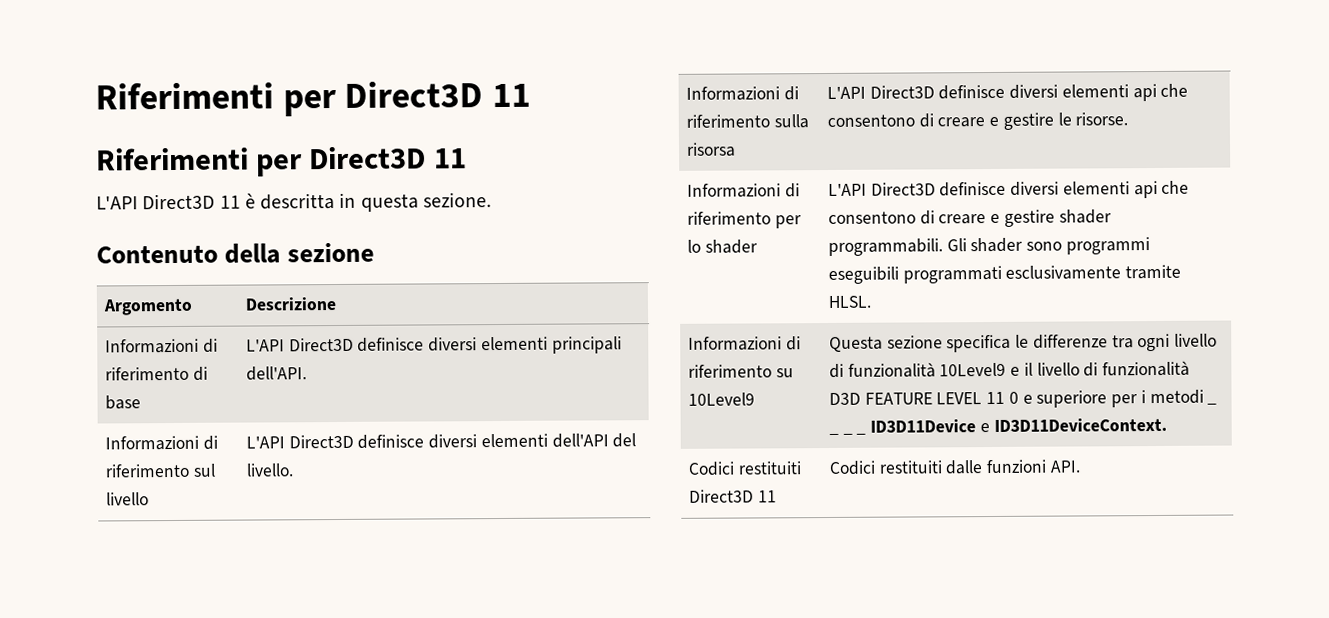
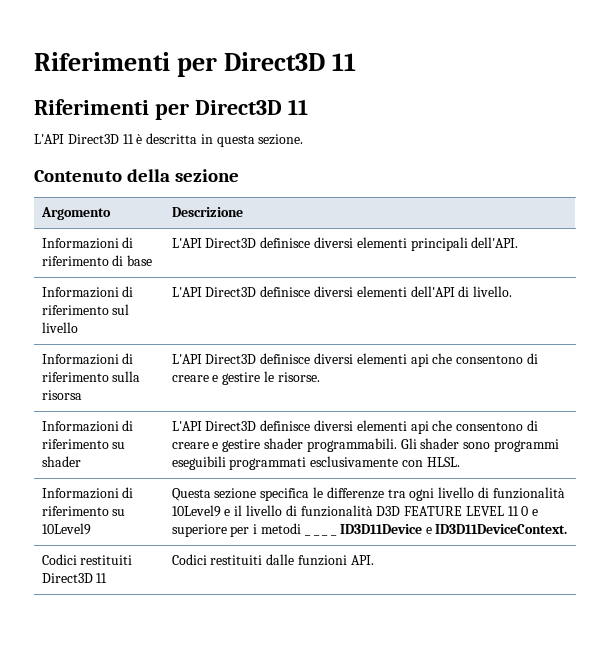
- Informazioni di riferimento sul livello | L'API Direct3D definisce diversi elementi dell'API del livello.
+ Informazioni di riferimento sul livello | L'API Direct3D definisce diversi elementi dell'API di livello.
- Informazioni di riferimento per lo shader | L'API Direct3D definisce diversi elementi api che consentono di creare e gestire shader programmabili. Gli shader sono programmi eseguibili programmati esclusivamente tramite HLSL.
+ Informazioni di riferimento su shader | L'API Direct3D definisce diversi elementi api che consentono di creare e gestire shader programmabili. Gli shader sono programmi eseguibili programmati esclusivamente con HLSL.

